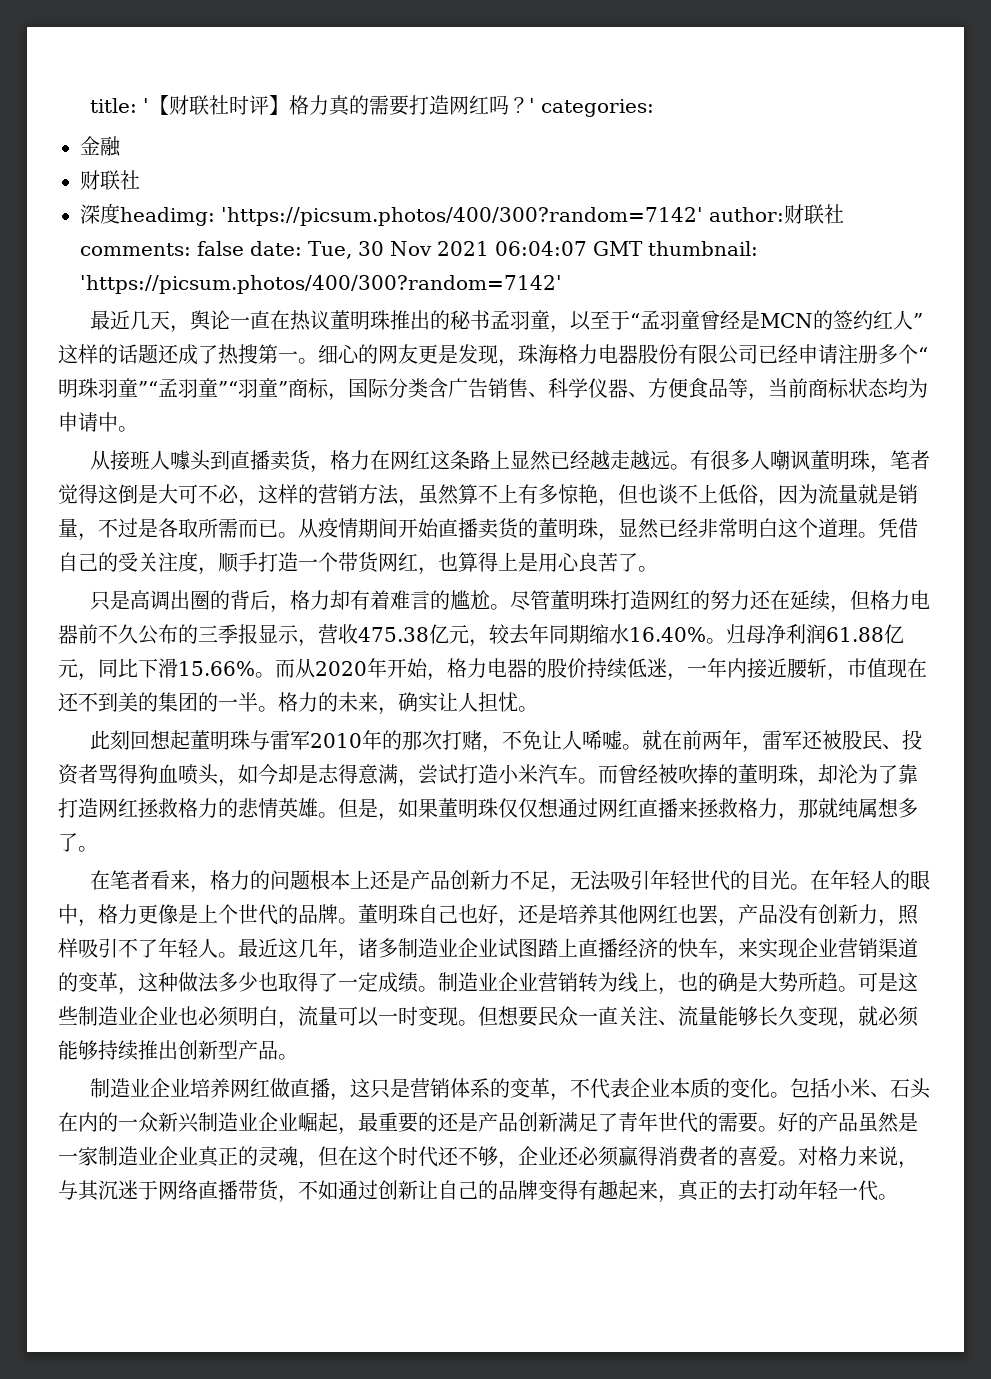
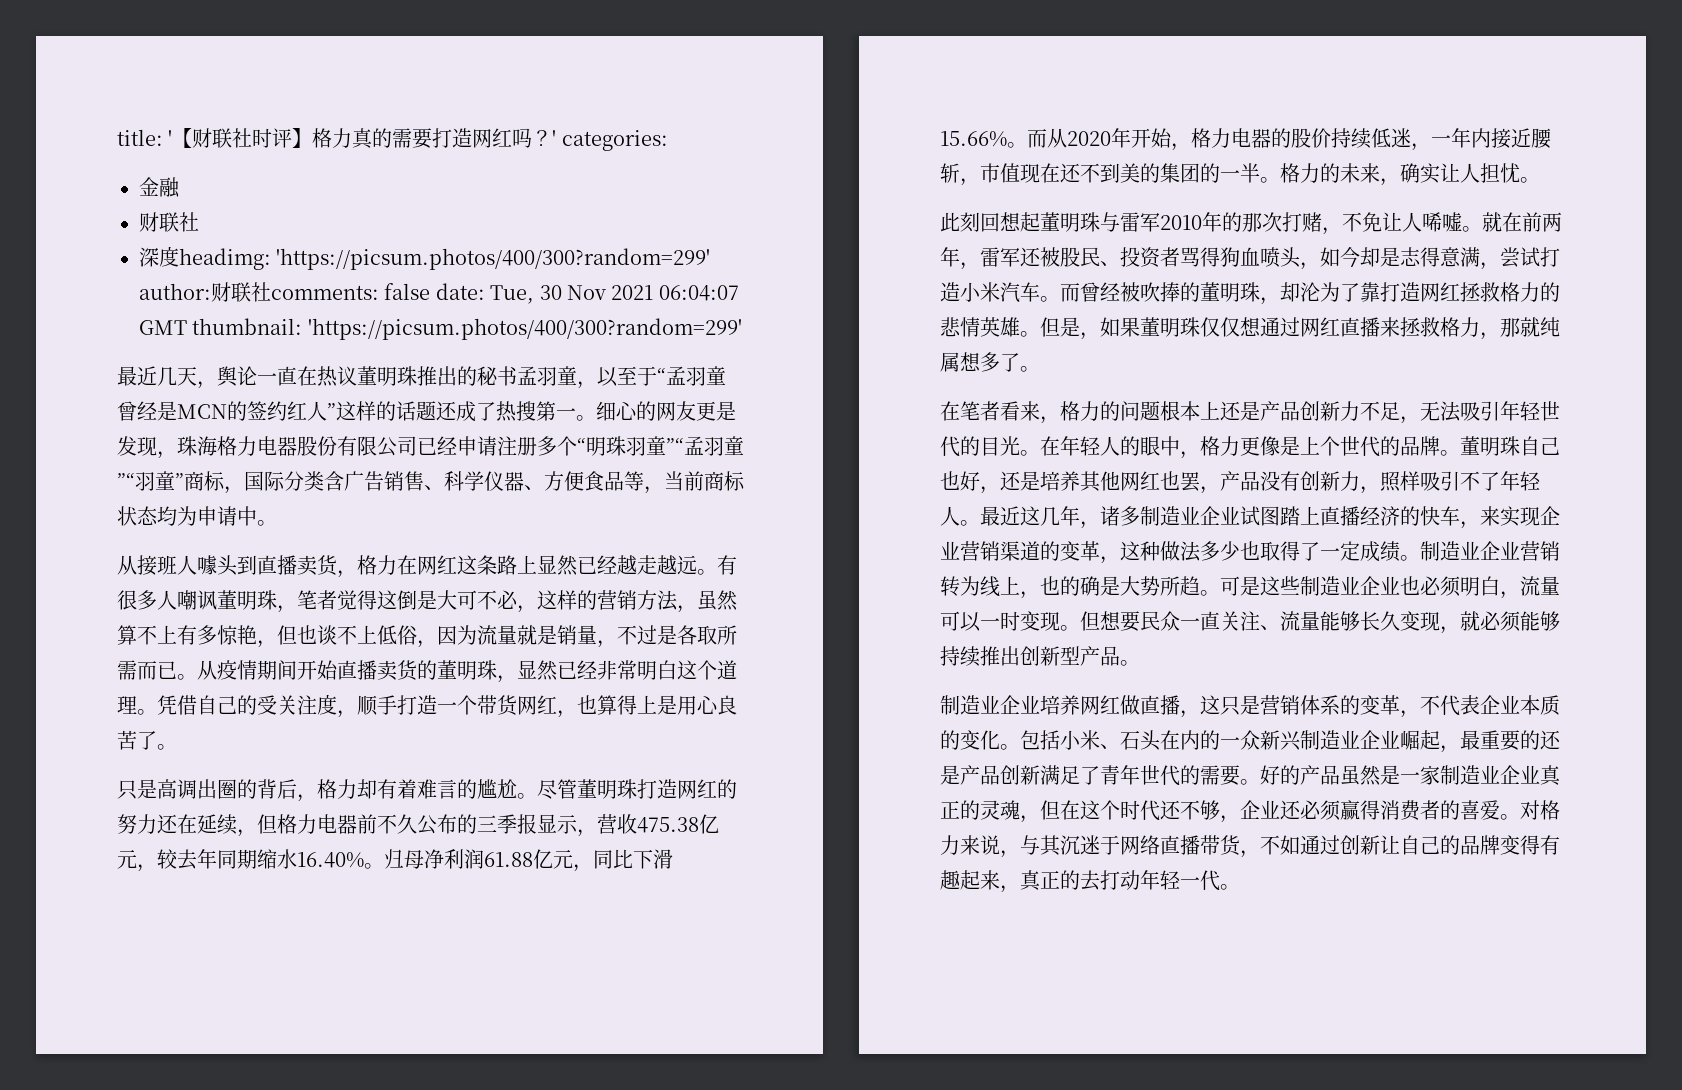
- 深度headimg: 'https://picsum.photos/400/300?random=7142' author:财联社comments: false date: Tue, 30 Nov 2021 06:04:07 GMT thumbnail: 'https://picsum.photos/400/300?random=7142'
+ 深度headimg: 'https://picsum.photos/400/300?random=299' author:财联社comments: false date: Tue, 30 Nov 2021 06:04:07 GMT thumbnail: 'https://picsum.photos/400/300?random=299'

